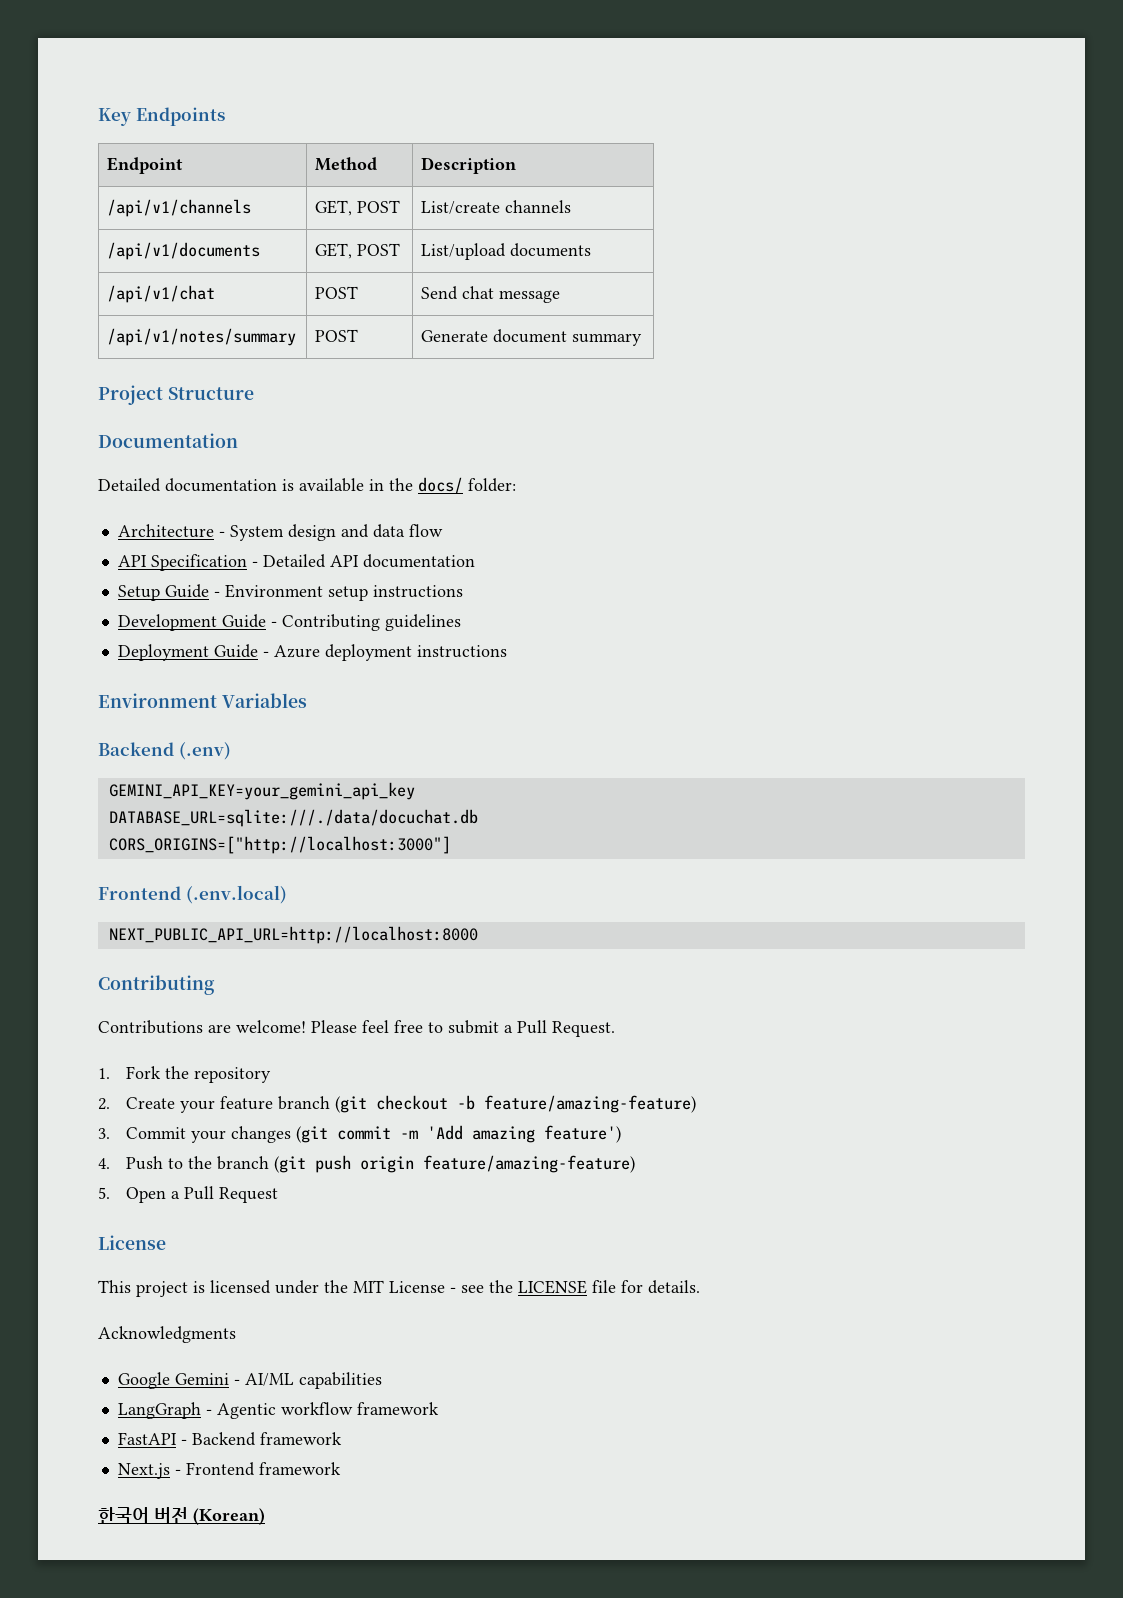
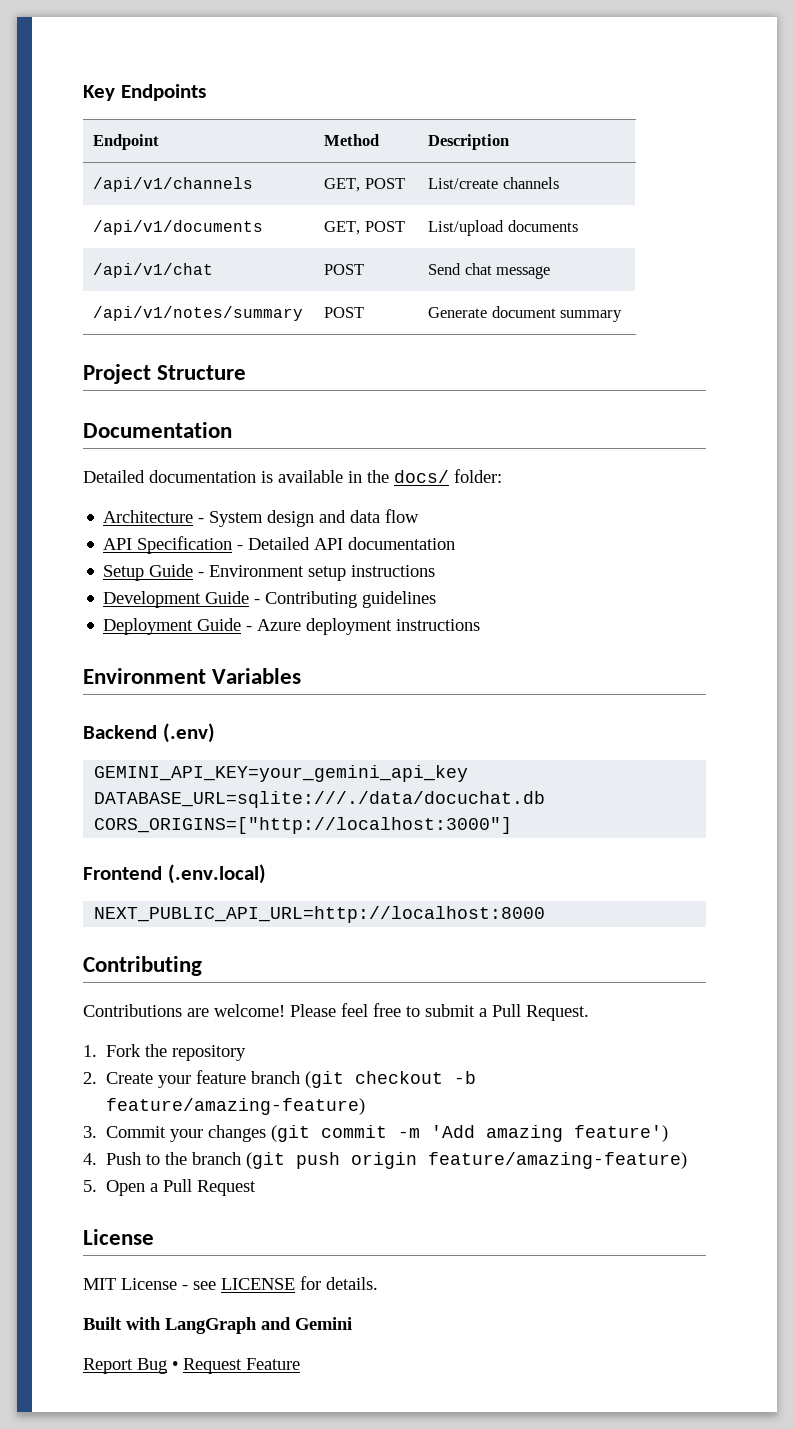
- This project is licensed under the MIT License - see the LICENSE file for details.
+ MIT License - see LICENSE for details.
- Acknowledgments
- Google Gemini - AI/ML capabilities
- LangGraph - Agentic workflow framework
- FastAPI - Backend framework
- Next.js - Frontend framework
- 한국어 버전 (Korean)
+ Built with LangGraph and Gemini
+ Report Bug • Request Feature

